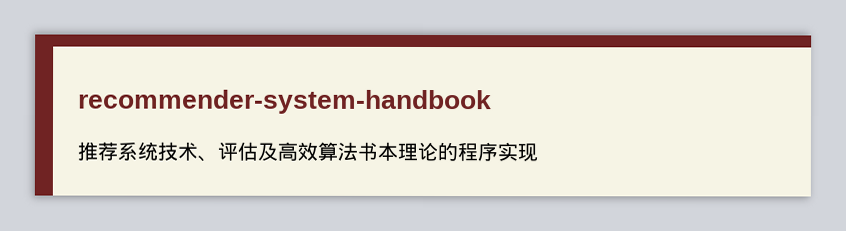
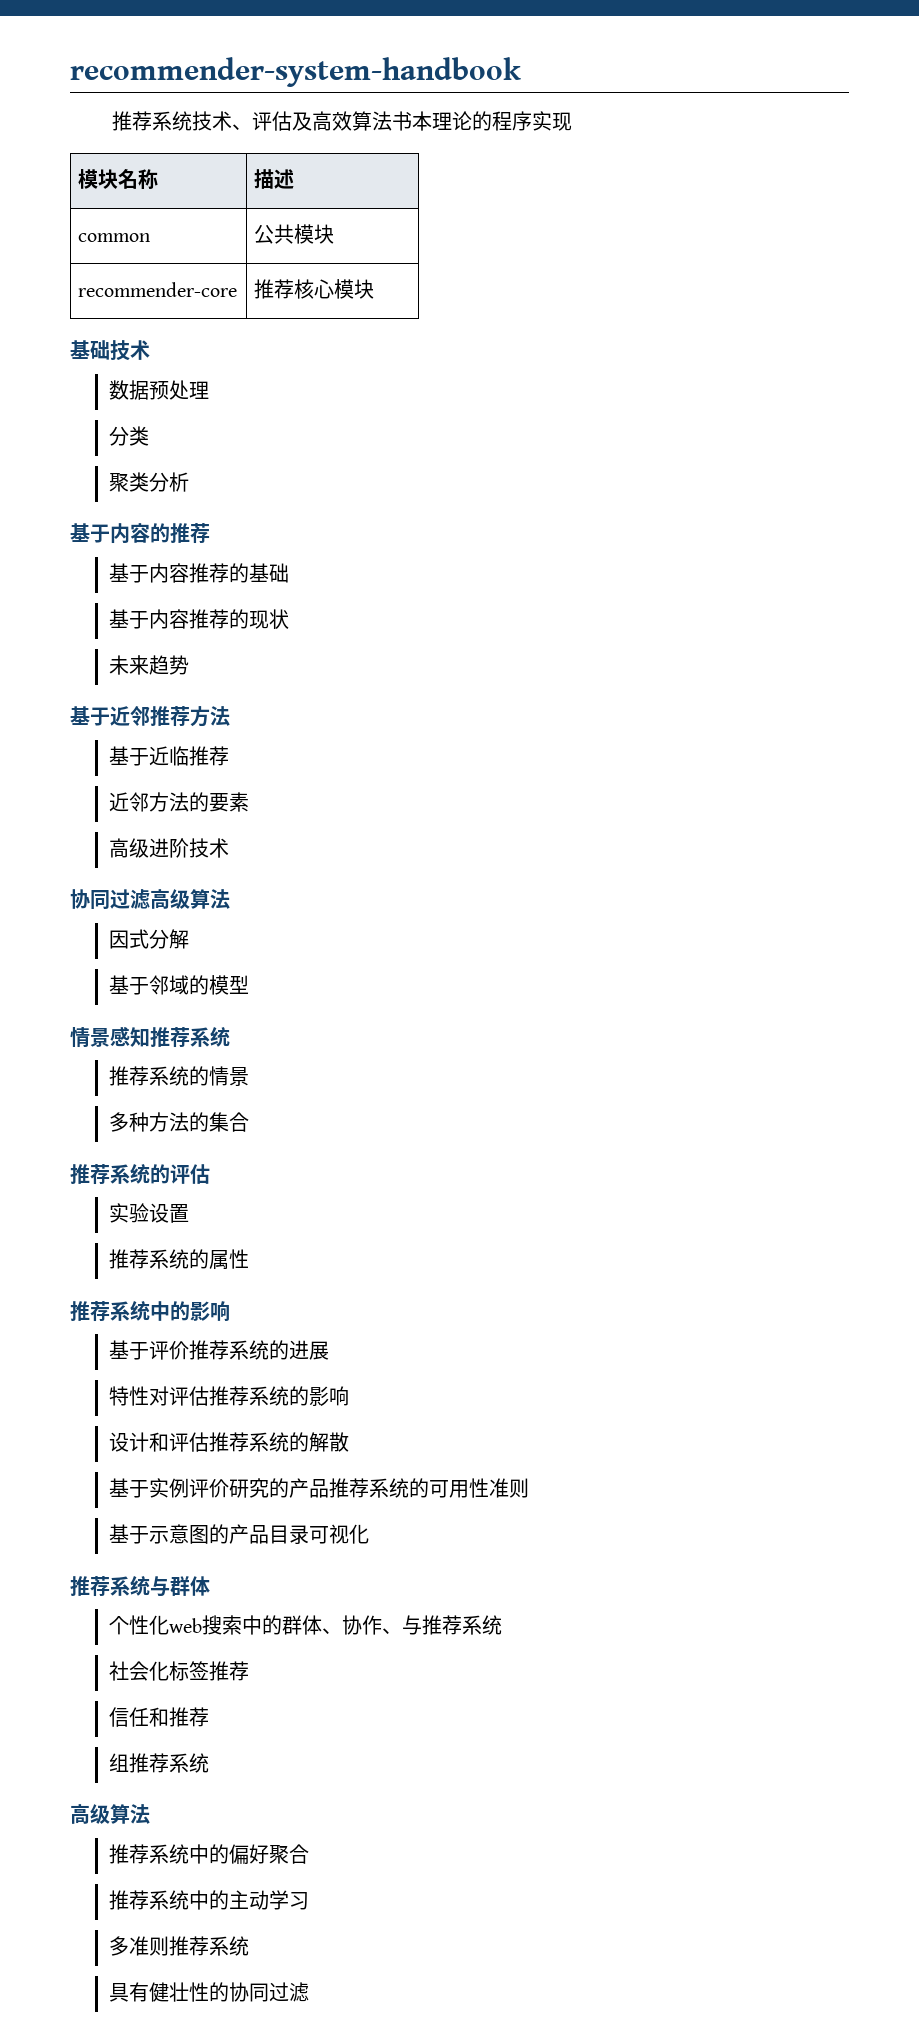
+ 模块名称 | 描述
+ common | 公共模块
+ recommender-core | 推荐核心模块
+ 基础技术
+ 数据预处理
+ 分类
+ 聚类分析
+ 基于内容的推荐
+ 基于内容推荐的基础
+ 基于内容推荐的现状
+ 未来趋势
+ 基于近邻推荐方法
+ 基于近临推荐
+ 近邻方法的要素
+ 高级进阶技术
+ 协同过滤高级算法
+ 因式分解
+ 基于邻域的模型
+ 情景感知推荐系统
+ 推荐系统的情景
+ 多种方法的集合
+ 推荐系统的评估
+ 实验设置
+ 推荐系统的属性
+ 推荐系统中的影响
+ 基于评价推荐系统的进展
+ 特性对评估推荐系统的影响
+ 设计和评估推荐系统的解散
+ 基于实例评价研究的产品推荐系统的可用性准则
+ 基于示意图的产品目录可视化
+ 推荐系统与群体
+ 个性化web搜索中的群体、协作、与推荐系统
+ 社会化标签推荐
+ 信任和推荐
+ 组推荐系统
+ 高级算法
+ 推荐系统中的偏好聚合
+ 推荐系统中的主动学习
+ 多准则推荐系统
+ 具有健壮性的协同过滤

